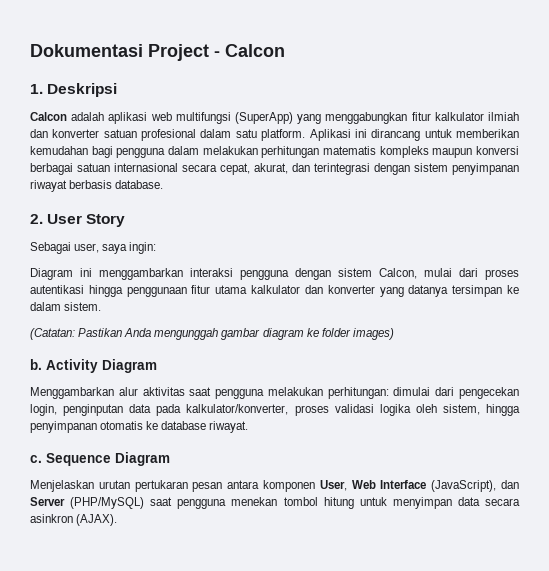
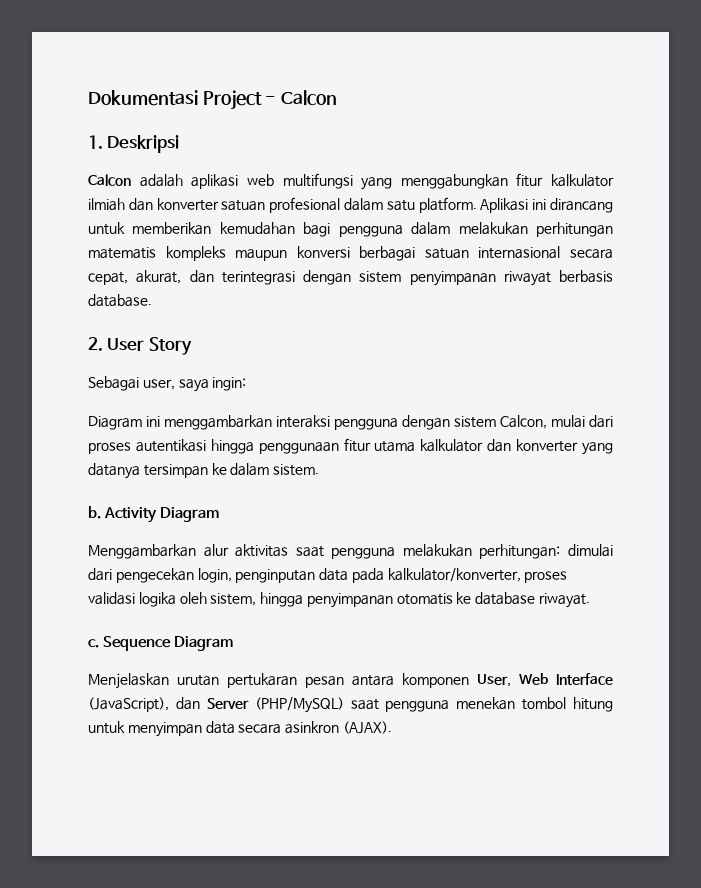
- Calcon adalah aplikasi web multifungsi (SuperApp) yang menggabungkan fitur kalkulator ilmiah dan konverter satuan profesional dalam satu platform.
+ Calcon adalah aplikasi web multifungsi yang menggabungkan fitur kalkulator ilmiah dan konverter satuan profesional dalam satu platform.
- (Catatan: Pastikan Anda mengunggah gambar diagram ke folder images)

